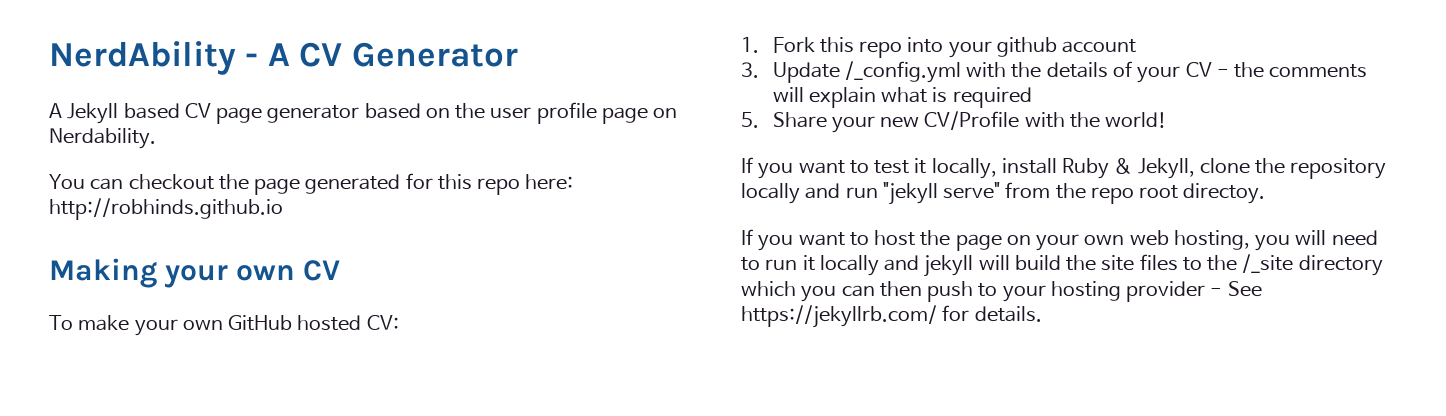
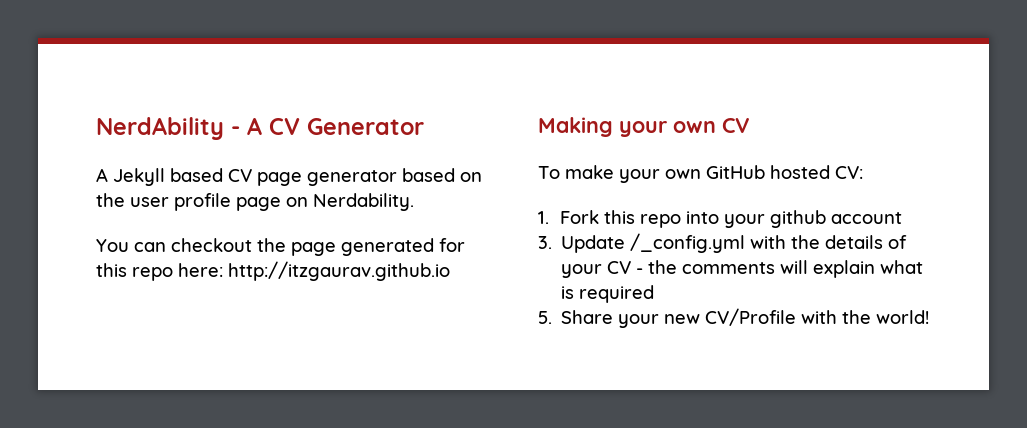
- You can checkout the page generated for this repo here: http://robhinds.github.io
+ You can checkout the page generated for this repo here: http://itzgaurav.github.io
- If you want to test it locally, install Ruby & Jekyll, clone the repository locally and run "jekyll serve" from the repo root directoy.
- If you want to host the page on your own web hosting, you will need to run it locally and jekyll will build the site files to the /_site directory which you can then push to your hosting provider - See https://jekyllrb.com/ for details.

